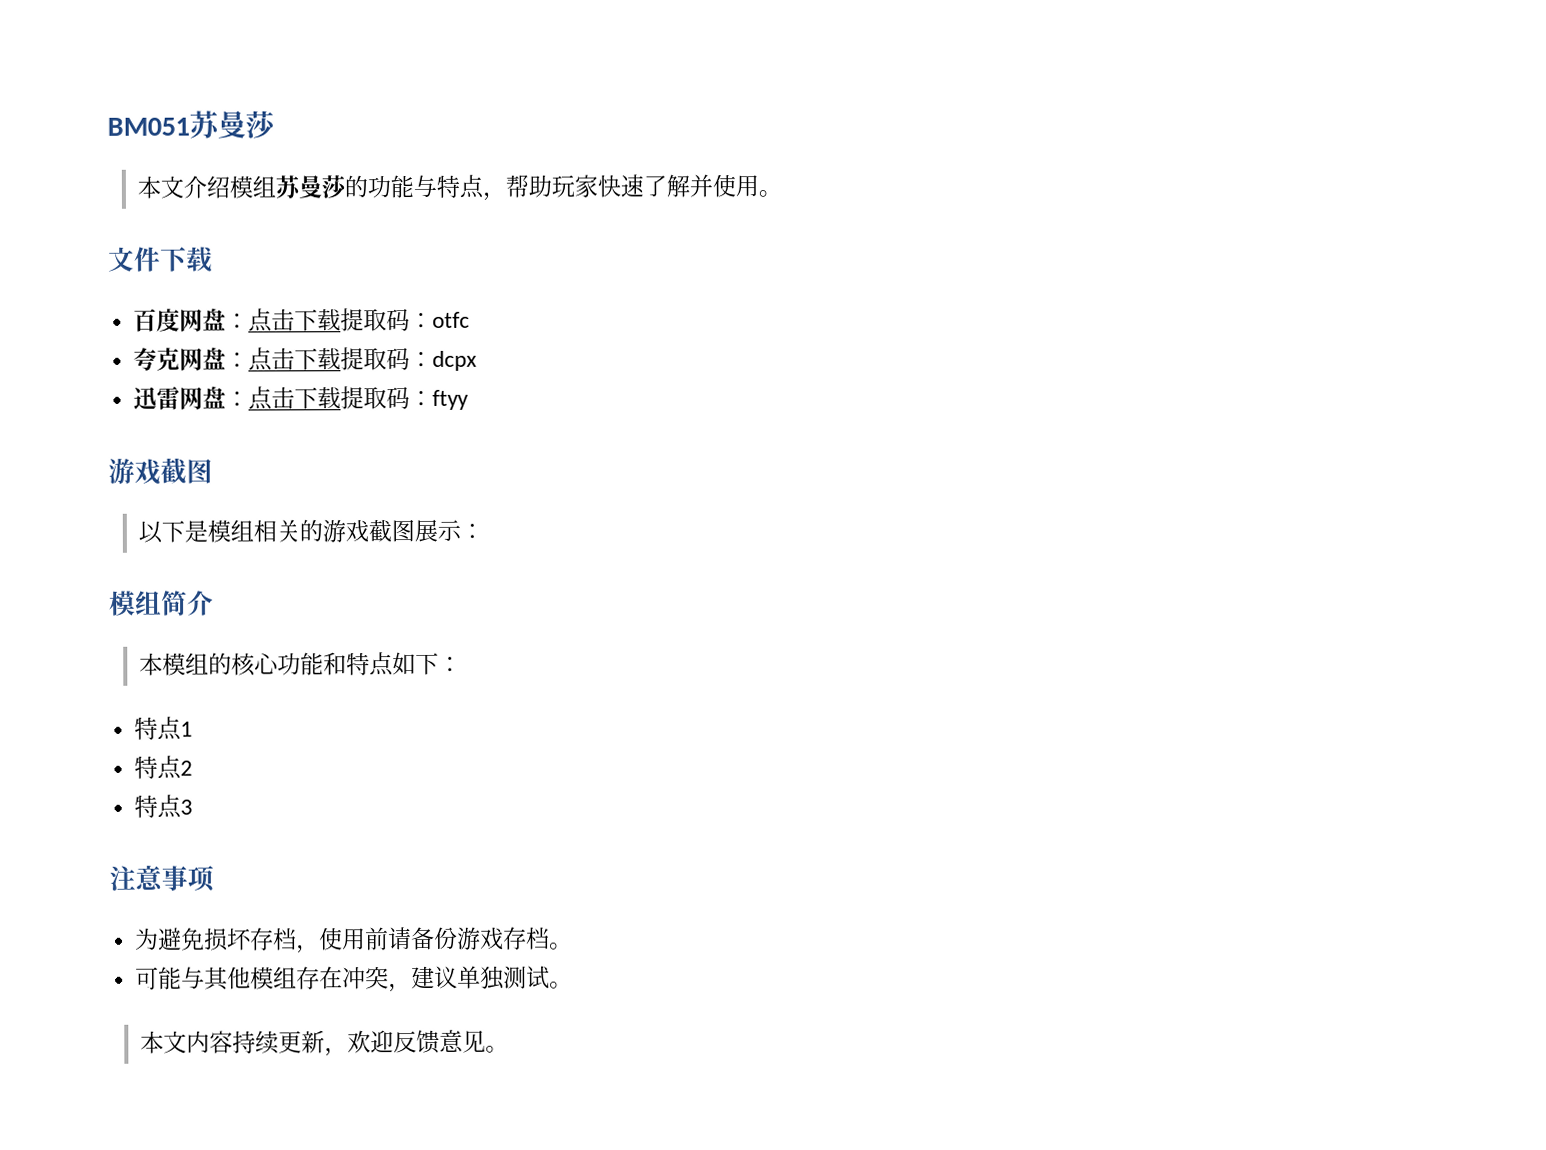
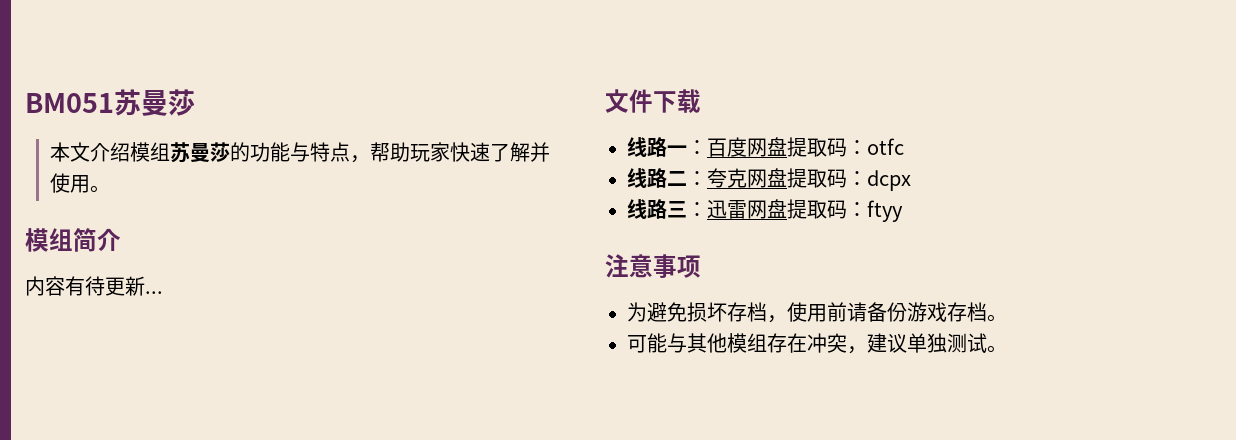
+ 模组简介
+ 内容有待更新...
  文件下载
- 百度网盘：点击下载提取码：otfc
+ 线路一：百度网盘提取码：otfc
- 夸克网盘：点击下载提取码：dcpx
+ 线路二：夸克网盘提取码：dcpx
- 迅雷网盘：点击下载提取码：ftyy
- 游戏截图
- 以下是模组相关的游戏截图展示：
- 模组简介
- 本模组的核心功能和特点如下：
- 特点1
- 特点2
- 特点3
+ 线路三：迅雷网盘提取码：ftyy
- 本文内容持续更新，欢迎反馈意见。

